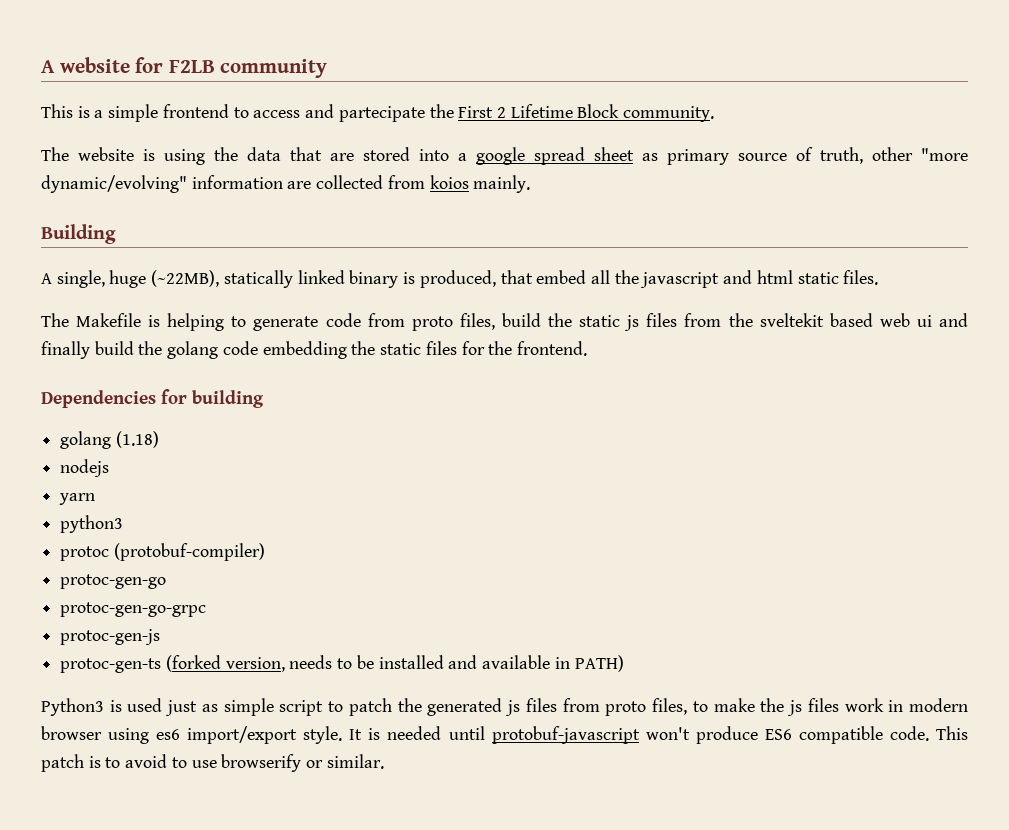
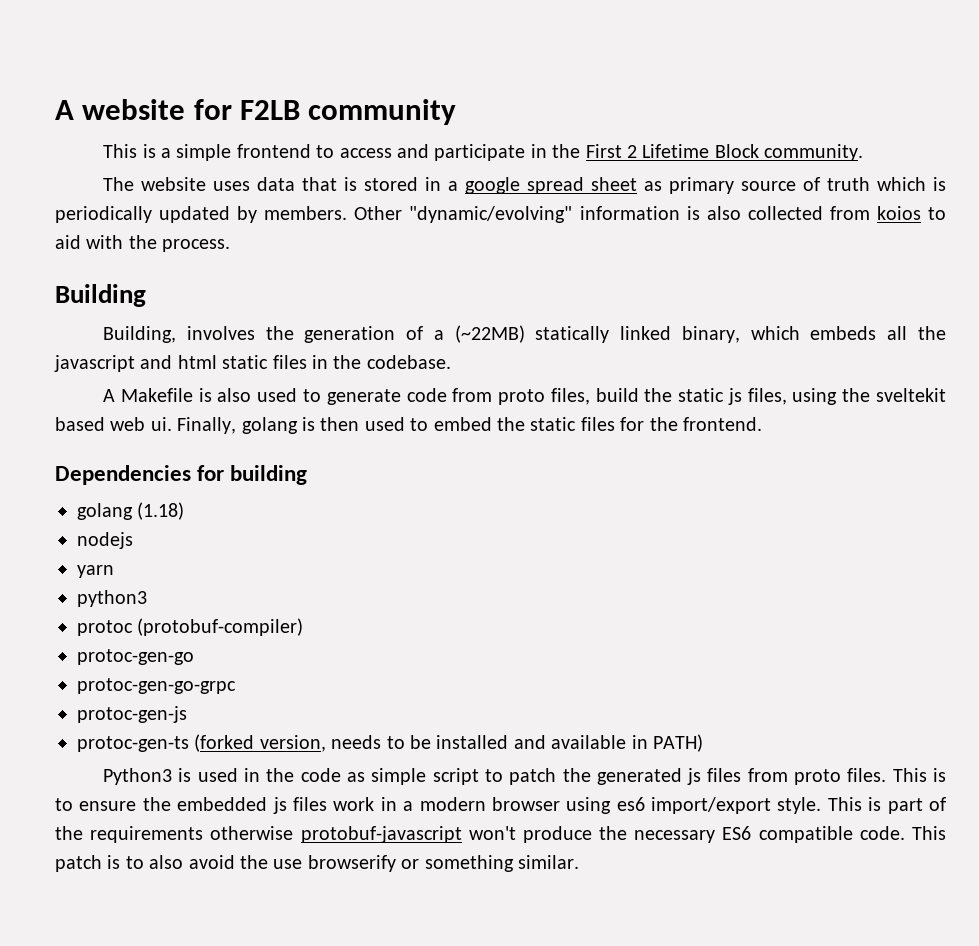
- This is a simple frontend to access and partecipate the First 2 Lifetime Block community.
+ This is a simple frontend to access and participate in the First 2 Lifetime Block community.
- The website is using the data that are stored into a google spread sheet as primary source of truth, other "more dynamic/evolving" information are collected from koios mainly.
+ The website uses data that is stored in a google spread sheet as primary source of truth which is periodically updated by members. Other "dynamic/evolving" information is also collected from koios to aid with the process.
  Building
- A single, huge (~22MB), statically linked binary is produced, that embed all the javascript and html static files.
- The Makefile is helping to generate code from proto files, build the static js files from the sveltekit based web ui and finally build the golang code embedding the static files for the frontend.
+ Building, involves the generation of a (~22MB) statically linked binary, which embeds all the javascript and html static files in the codebase.
+ A Makefile is also used to generate code from proto files, build the static js files, using the sveltekit based web ui. Finally, golang is then used to embed the static files for the frontend.
- Python3 is used just as simple script to patch the generated js files from proto files, to make the js files work in modern browser using es6 import/export style.
+ Python3 is used in the code as simple script to patch the generated js files from proto files. This is to ensure the embedded js files work in a modern browser using es6 import/export style.
- It is needed until protobuf-javascript won't produce ES6 compatible code.
+ This is part of the requirements otherwise protobuf-javascript won't produce the necessary ES6 compatible code.
- This patch is to avoid to use browserify or similar.
+ This patch is to also avoid the use browserify or something similar.

